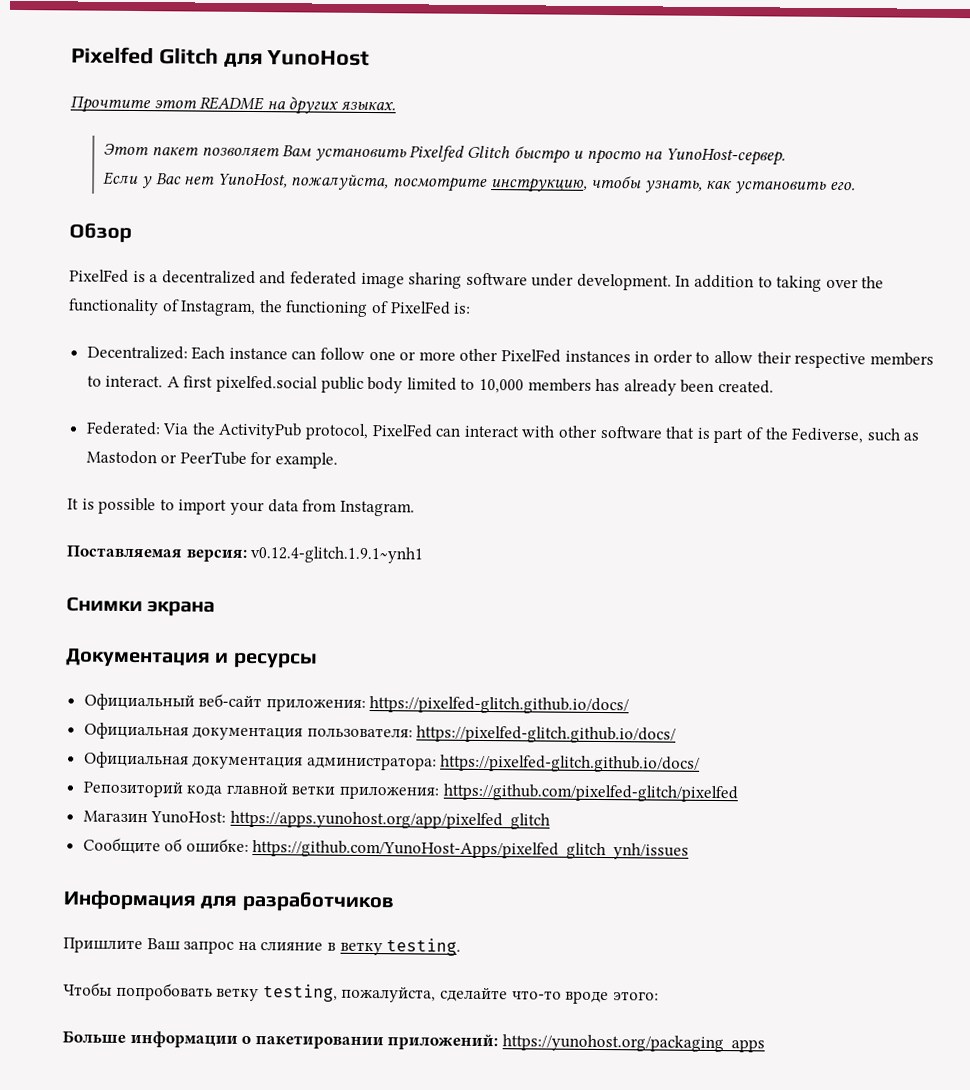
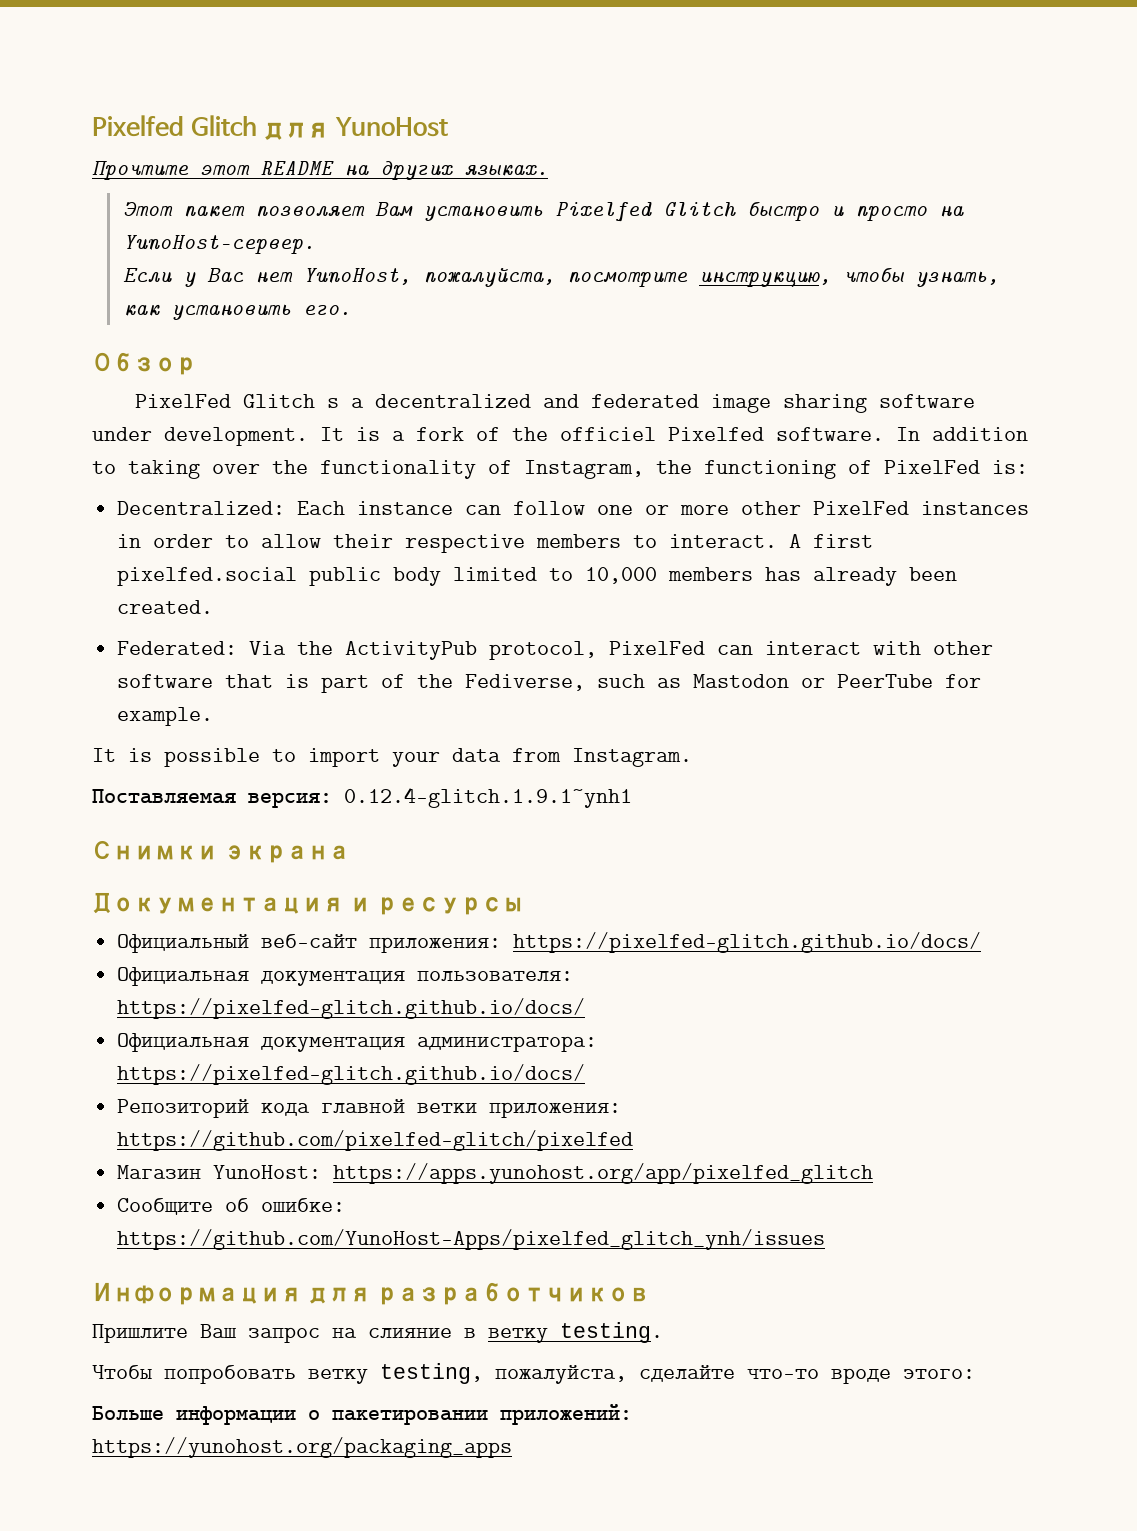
- PixelFed is a decentralized and federated image sharing software under development.
+ PixelFed Glitch s a decentralized and federated image sharing software under development.
+ It is a fork of the officiel Pixelfed software.
- Поставляемая версия: v0.12.4-glitch.1.9.1~ynh1
+ Поставляемая версия: 0.12.4-glitch.1.9.1~ynh1

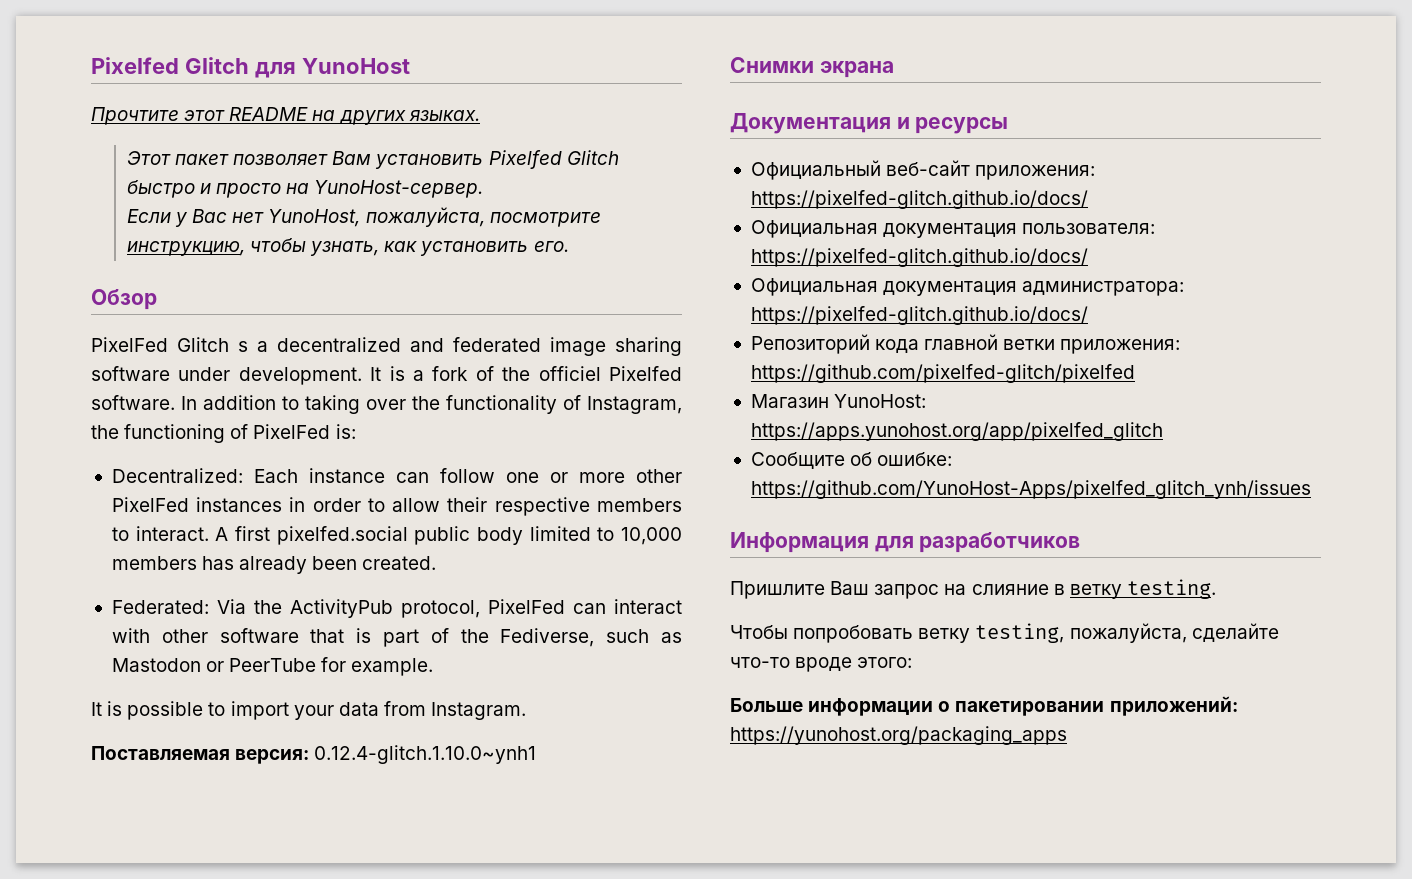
- Поставляемая версия: 0.12.4-glitch.1.9.1~ynh1
+ Поставляемая версия: 0.12.4-glitch.1.10.0~ynh1

